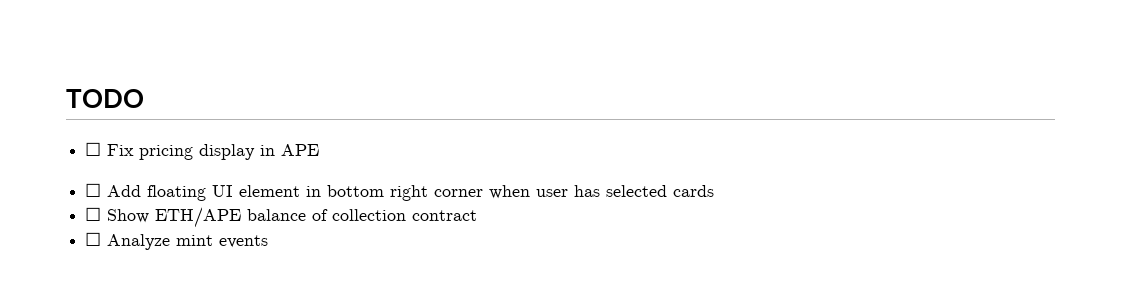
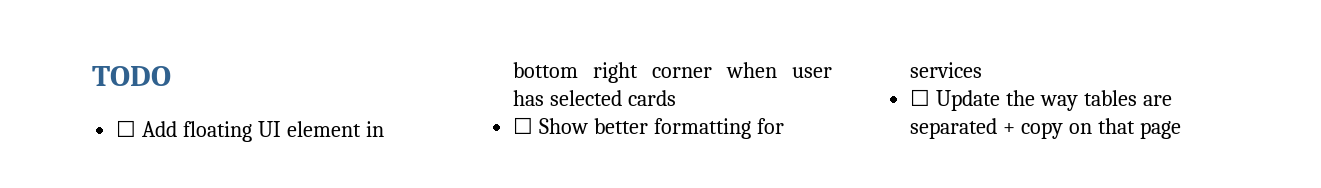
- ☐ Fix pricing display in APE
- ☐ Show ETH/APE balance of collection contract
- ☐ Analyze mint events
+ ☐ Show better formatting for services
+ ☐ Update the way tables are separated + copy on that page

